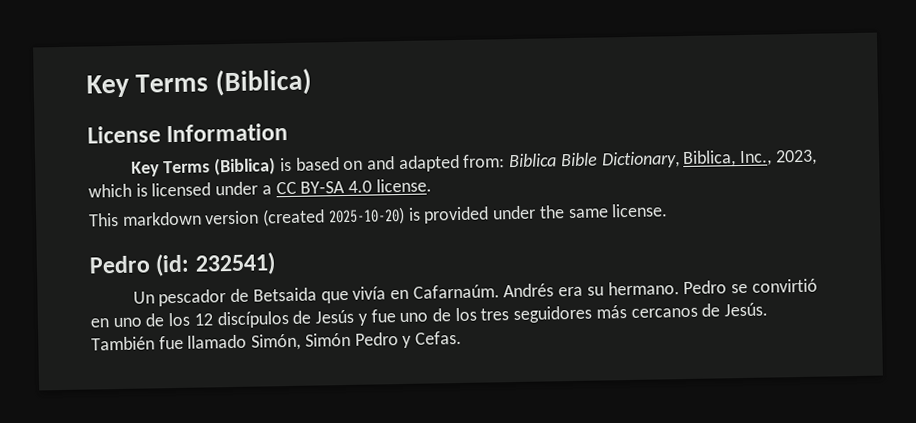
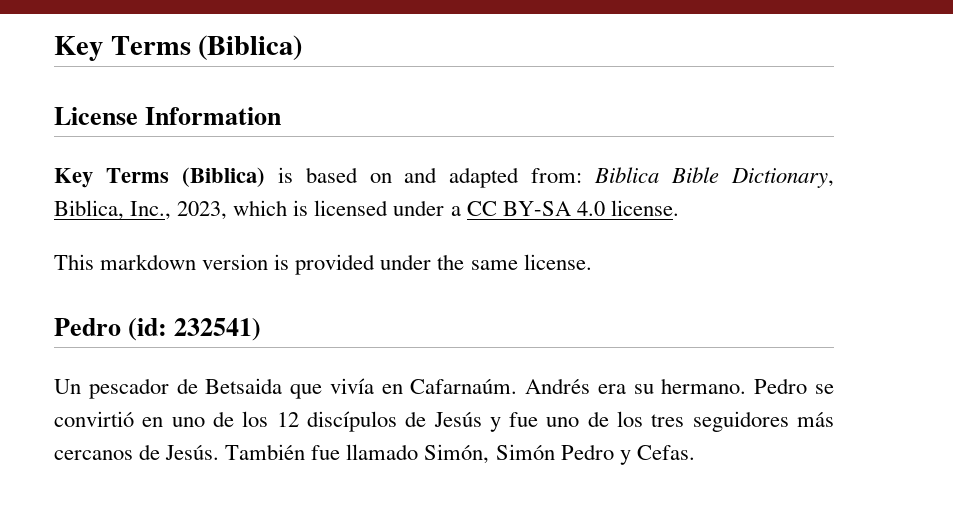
- This markdown version (created 2025-10-20) is provided under the same license.
+ This markdown version is provided under the same license.

